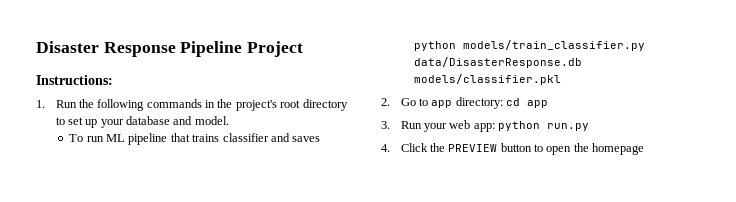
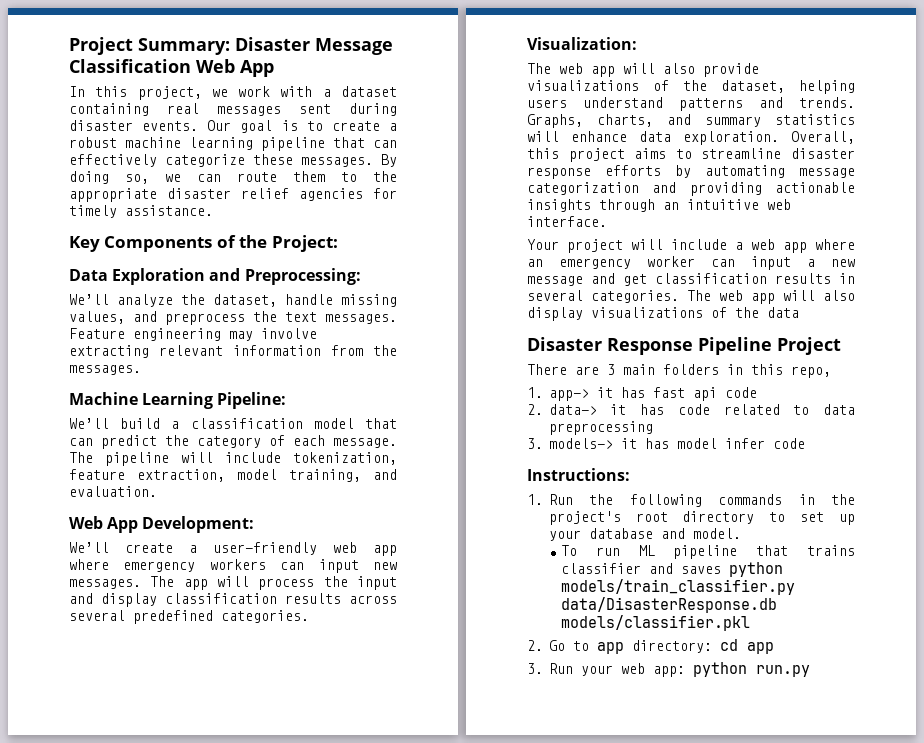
+ Project Summary: Disaster Message Classification Web App
+ In this project, we work with a dataset containing real messages sent during disaster events. Our goal is to create a robust machine learning pipeline that can effectively categorize these messages. By doing so, we can route them to the appropriate disaster relief agencies for timely assistance.
+ Key Components of the Project:
+ Data Exploration and Preprocessing:
+ We’ll analyze the dataset, handle missing values, and preprocess the text messages. Feature engineering may involve extracting relevant information from the messages.
+ Machine Learning Pipeline:
+ We’ll build a classification model that can predict the category of each message. The pipeline will include tokenization, feature extraction, model training, and evaluation.
+ Web App Development:
+ We’ll create a user-friendly web app where emergency workers can input new messages. The app will process the input and display classification results across several predefined categories.
+ Visualization:
+ The web app will also provide visualizations of the dataset, helping users understand patterns and trends. Graphs, charts, and summary statistics will enhance data exploration. Overall, this project aims to streamline disaster response efforts by automating message categorization and providing actionable insights through an intuitive web interface.
+ Your project will include a web app where an emergency worker can input a new message and get classification results in several categories. The web app will also display visualizations of the data
  Disaster Response Pipeline Project
+ There are 3 main folders in this repo,
+ 1. app-> it has fast api code
+ 2. data-> it has code related to data preprocessing
+ 3. models-> it has model infer code
- 4. Click the PREVIEW button to open the homepage

